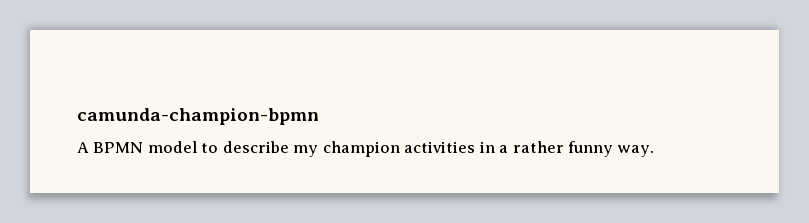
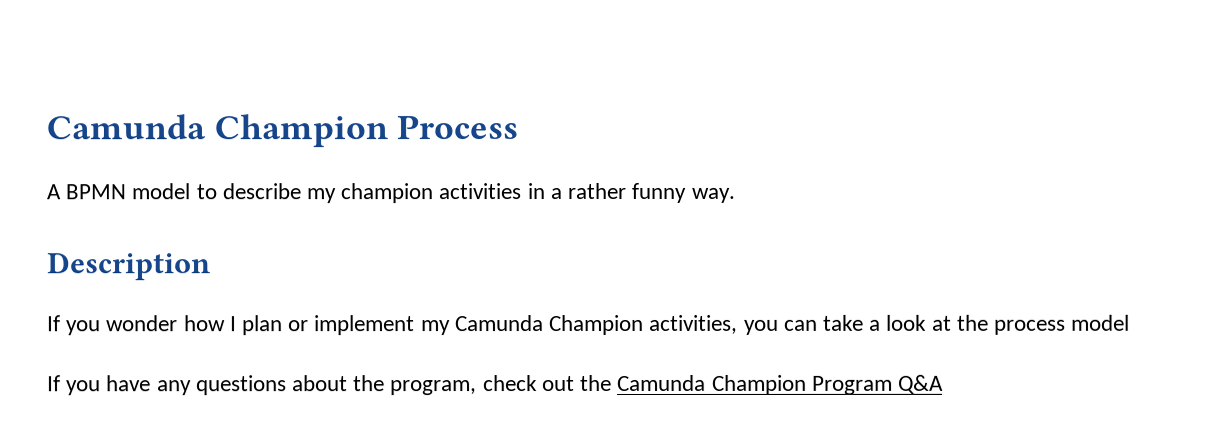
- camunda-champion-bpmn
+ Camunda Champion Process
+ Description
+ If you wonder how I plan or implement my Camunda Champion activities, you can take a look at the process model
+ If you have any questions about the program, check out the Camunda Champion Program Q&A

